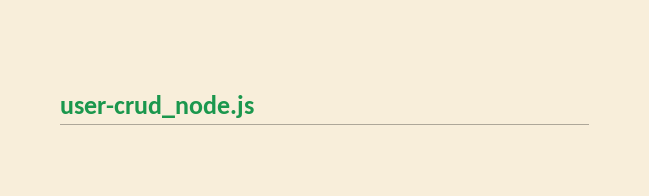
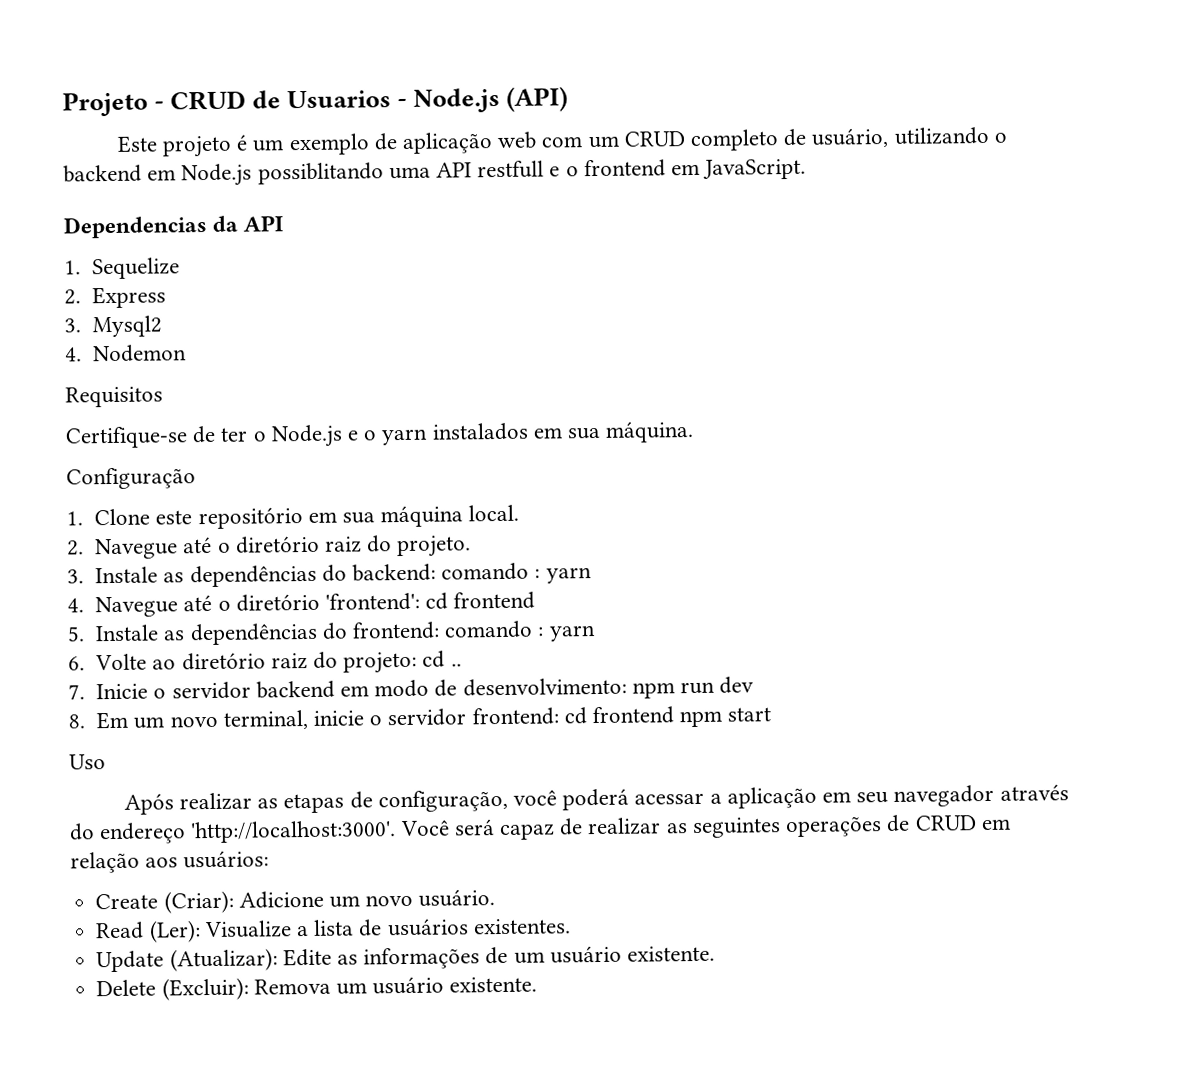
- user-crud_node.js
+ Projeto - CRUD de Usuarios - Node.js (API)
+ Este projeto é um exemplo de aplicação web com um CRUD completo de usuário, utilizando o backend em Node.js possiblitando uma API restfull e o frontend em JavaScript.
+ Dependencias da API
+ 1. Sequelize
+ 2. Express
+ 3. Mysql2
+ 4. Nodemon
+ Requisitos
+ Certifique-se de ter o Node.js e o yarn instalados em sua máquina.
+ Configuração
+ 1. Clone este repositório em sua máquina local.
+ 2. Navegue até o diretório raiz do projeto.
+ 3. Instale as dependências do backend: comando : yarn
+ 4. Navegue até o diretório 'frontend': cd frontend
+ 5. Instale as dependências do frontend: comando : yarn
+ 6. Volte ao diretório raiz do projeto: cd ..
+ 7. Inicie o servidor backend em modo de desenvolvimento: npm run dev
+ 8. Em um novo terminal, inicie o servidor frontend: cd frontend npm start
+ Uso
+ Após realizar as etapas de configuração, você poderá acessar a aplicação em seu navegador através do endereço 'http://localhost:3000'. Você será capaz de realizar as seguintes operações de CRUD em relação aos usuários:
+ Create (Criar): Adicione um novo usuário.
+ Read (Ler): Visualize a lista de usuários existentes.
+ Update (Atualizar): Edite as informações de um usuário existente.
+ Delete (Excluir): Remova um usuário existente.

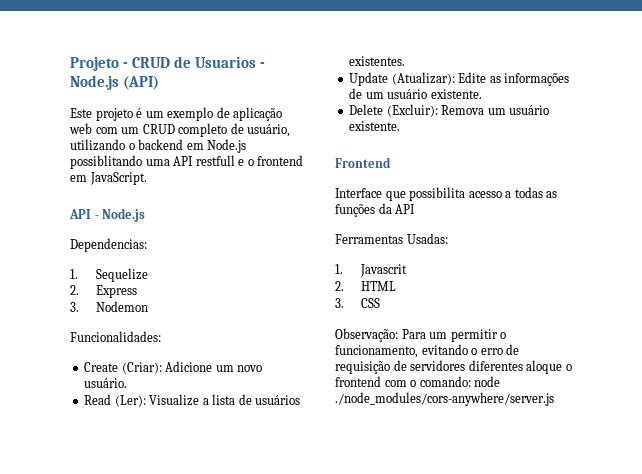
- Dependencias da API
+ API - Node.js
+ Dependencias:
- 3. Mysql2
- 4. Nodemon
+ 3. Nodemon
- Requisitos
- Certifique-se de ter o Node.js e o yarn instalados em sua máquina.
- Configuração
- 1. Clone este repositório em sua máquina local.
- 2. Navegue até o diretório raiz do projeto.
- 3. Instale as dependências do backend: comando : yarn
- 4. Navegue até o diretório 'frontend': cd frontend
- 5. Instale as dependências do frontend: comando : yarn
- 6. Volte ao diretório raiz do projeto: cd ..
- 7. Inicie o servidor backend em modo de desenvolvimento: npm run dev
- 8. Em um novo terminal, inicie o servidor frontend: cd frontend npm start
- Uso
- Após realizar as etapas de configuração, você poderá acessar a aplicação em seu navegador através do endereço 'http://localhost:3000'. Você será capaz de realizar as seguintes operações de CRUD em relação aos usuários:
+ Funcionalidades:
+ Frontend
+ Interface que possibilita acesso a todas as funções da API
+ Ferramentas Usadas:
+ 1. Javascrit
+ 2. HTML
+ 3. CSS
+ Observação: Para um permitir o funcionamento, evitando o erro de requisição de servidores diferentes aloque o frontend com o comando: node ./node_modules/cors-anywhere/server.js

